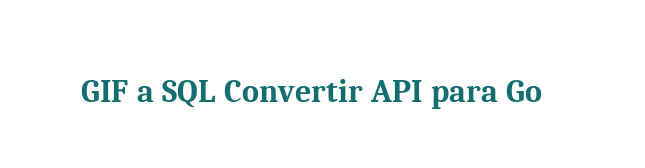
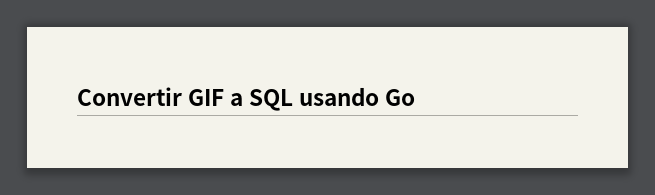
- GIF a SQL Convertir API para Go
+ Convertir GIF a SQL usando Go

